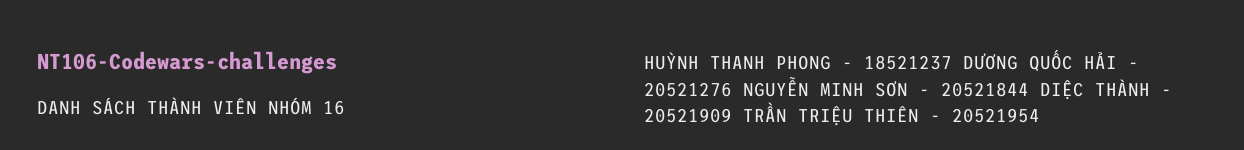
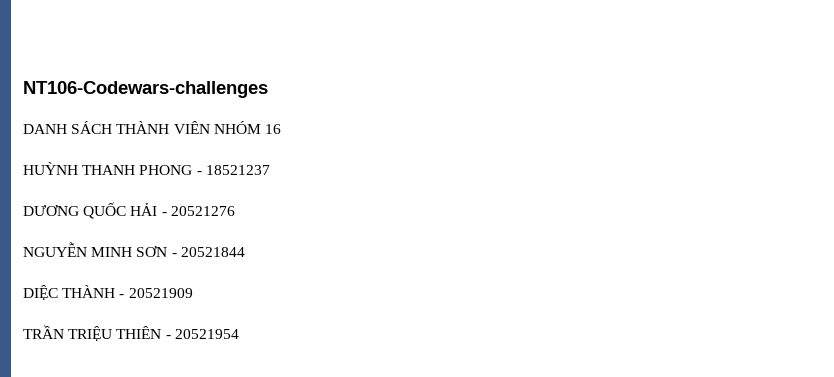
- HUỲNH THANH PHONG - 18521237 DƯƠNG QUỐC HẢI - 20521276 NGUYỄN MINH SƠN - 20521844 DIỆC THÀNH - 20521909 TRẦN TRIỆU THIÊN - 20521954
+ HUỲNH THANH PHONG - 18521237
+ DƯƠNG QUỐC HẢI - 20521276
+ NGUYỄN MINH SƠN - 20521844
+ DIỆC THÀNH - 20521909
+ TRẦN TRIỆU THIÊN - 20521954

